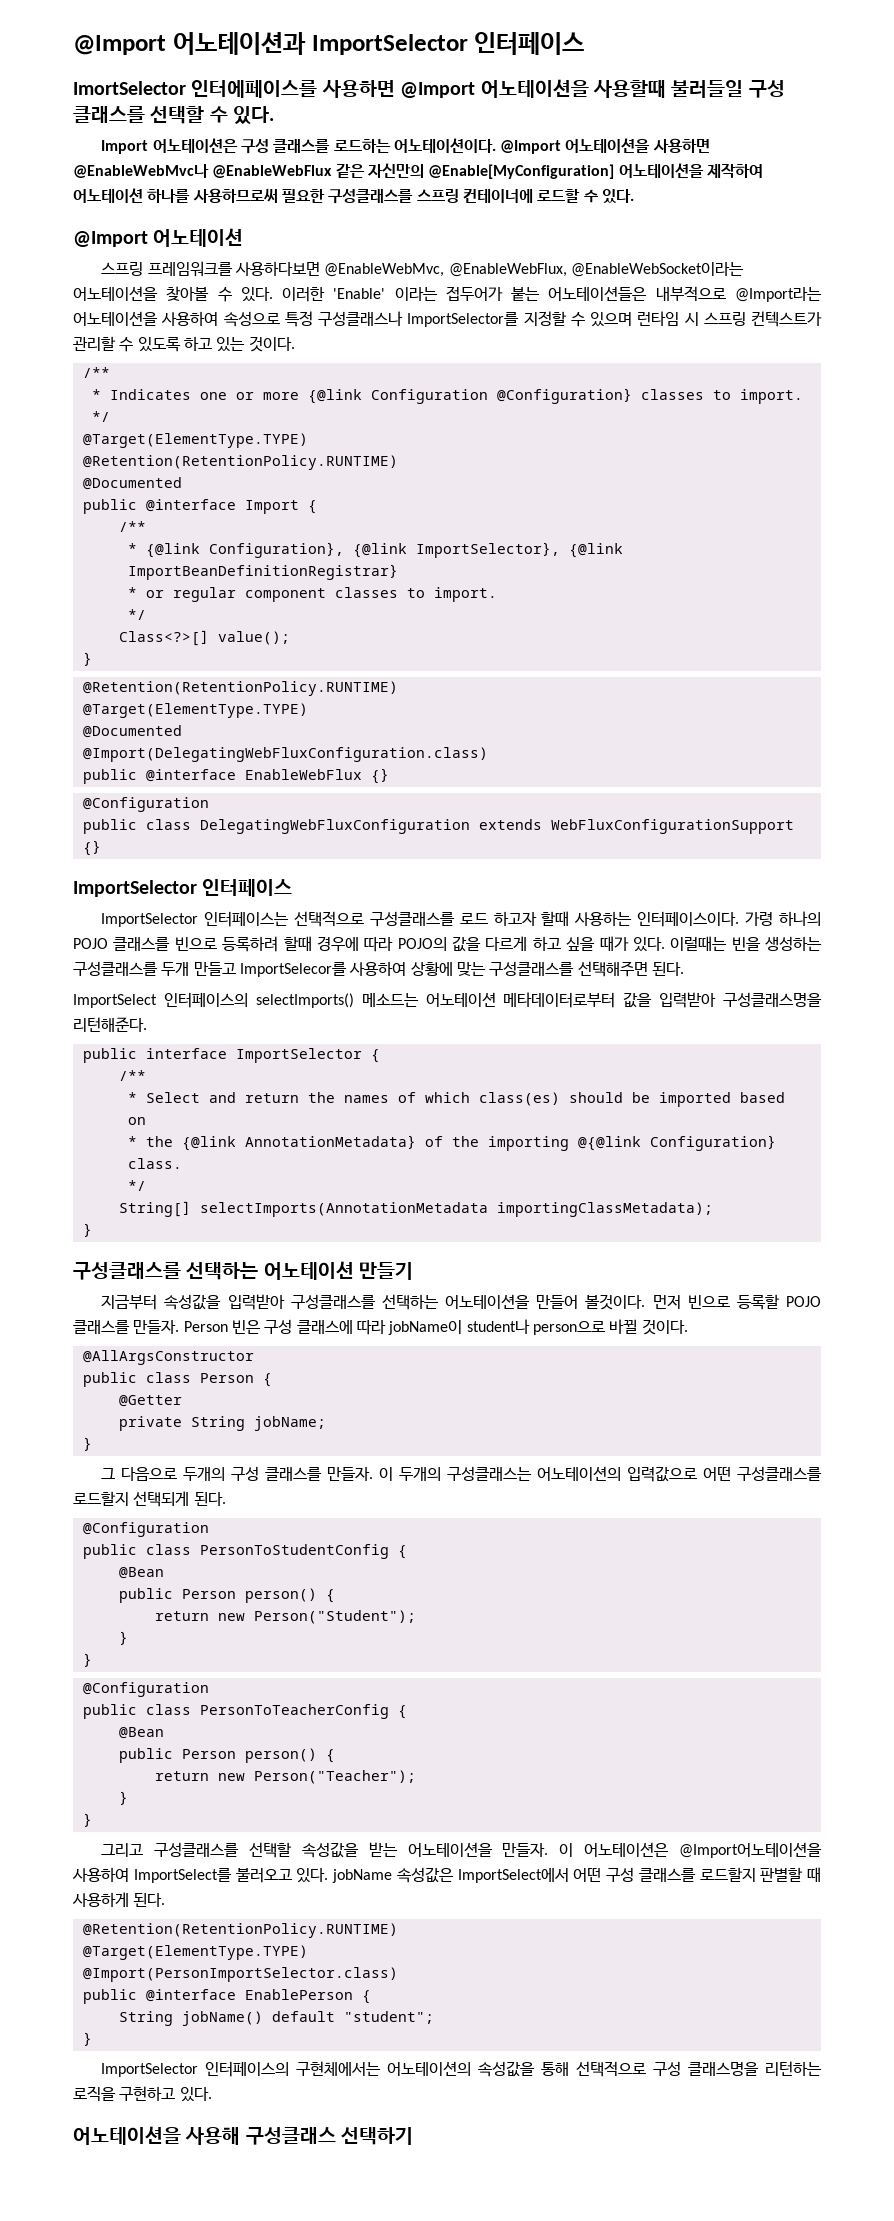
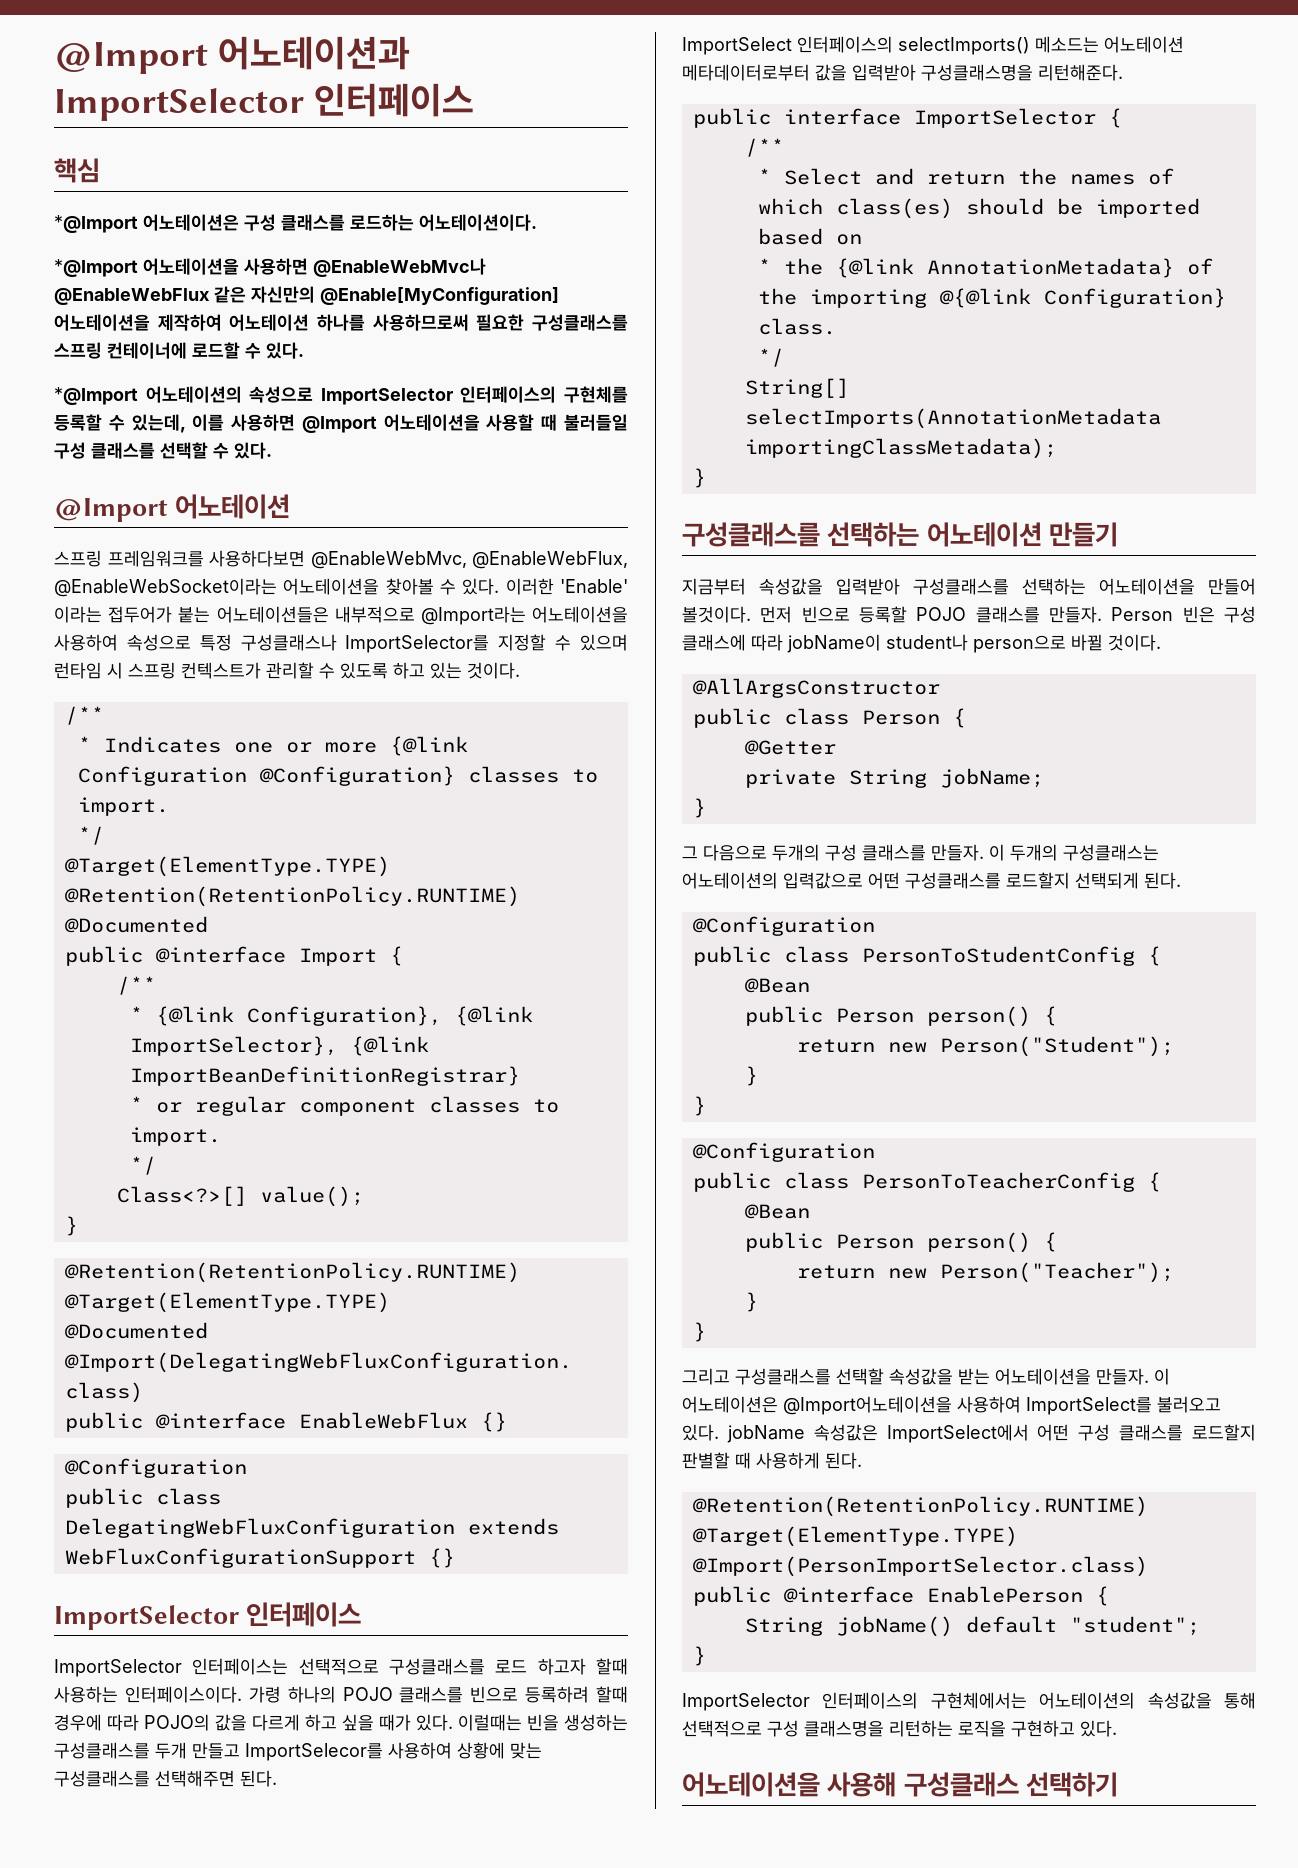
- ImortSelector 인터에페이스를 사용하면 @Import 어노테이션을 사용할때 불러들일 구성 클래스를 선택할 수 있다.
- Import 어노테이션은 구성 클래스를 로드하는 어노테이션이다. @Import 어노테이션을 사용하면 @EnableWebMvc나 @EnableWebFlux 같은 자신만의 @Enable[MyConfiguration] 어노테이션을 제작하여 어노테이션 하나를 사용하므로써 필요한 구성클래스를 스프링 컨테이너에 로드할 수 있다.
+ 핵심
+ *@Import 어노테이션은 구성 클래스를 로드하는 어노테이션이다.
+ *@Import 어노테이션을 사용하면 @EnableWebMvc나 @EnableWebFlux 같은 자신만의 @Enable[MyConfiguration] 어노테이션을 제작하여 어노테이션 하나를 사용하므로써 필요한 구성클래스를 스프링 컨테이너에 로드할 수 있다.
+ *@Import 어노테이션의 속성으로 ImportSelector 인터페이스의 구현체를 등록할 수 있는데, 이를 사용하면 @Import 어노테이션을 사용할 때 불러들일 구성 클래스를 선택할 수 있다.

